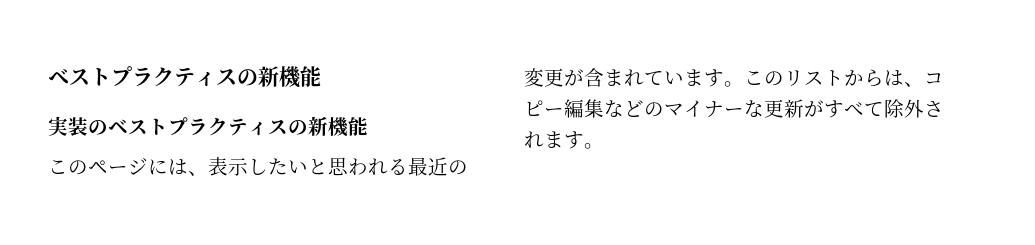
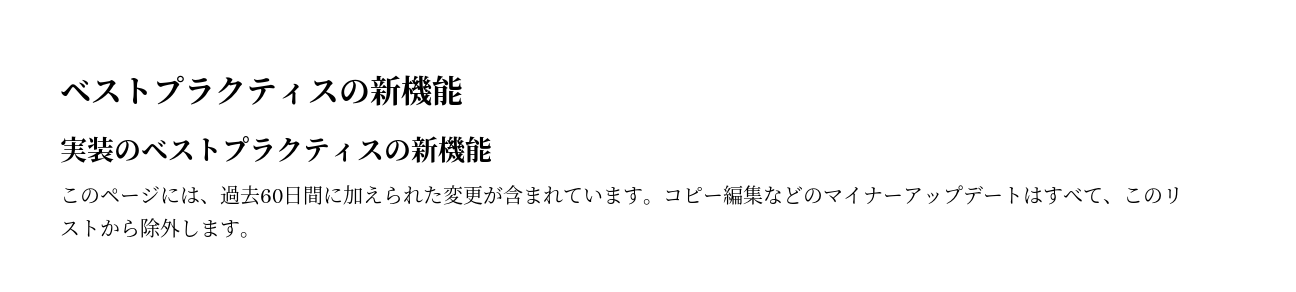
- このページには、表示したいと思われる最近の変更が含まれています。
+ このページには、過去60日間に加えられた変更が含まれています。
- このリストからは、コピー編集などのマイナーな更新がすべて除外されます。
+ コピー編集などのマイナーアップデートはすべて、このリストから除外します。

